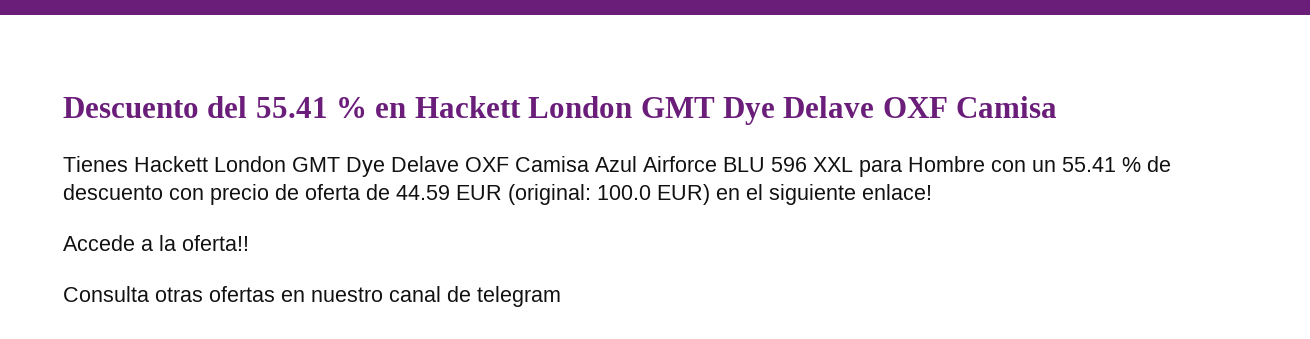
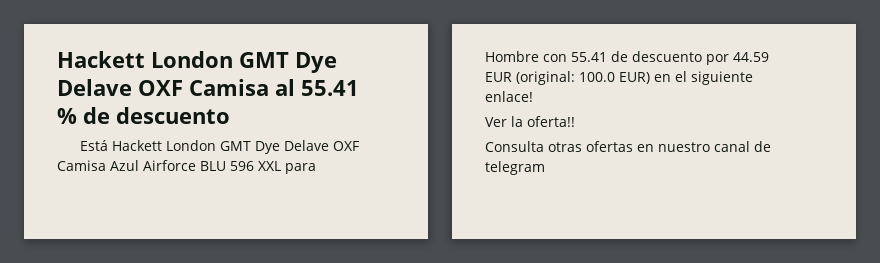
- Descuento del 55.41 % en Hackett London GMT Dye Delave OXF Camisa
- Tienes Hackett London GMT Dye Delave OXF Camisa Azul Airforce BLU 596 XXL para Hombre con un 55.41 % de descuento con precio de oferta de 44.59 EUR (original: 100.0 EUR) en el siguiente enlace!
+ Hackett London GMT Dye Delave OXF Camisa al 55.41 % de descuento
+ Está Hackett London GMT Dye Delave OXF Camisa Azul Airforce BLU 596 XXL para Hombre con 55.41 de descuento por 44.59 EUR (original: 100.0 EUR) en el siguiente enlace!
- Accede a la oferta!!
+ Ver la oferta!!

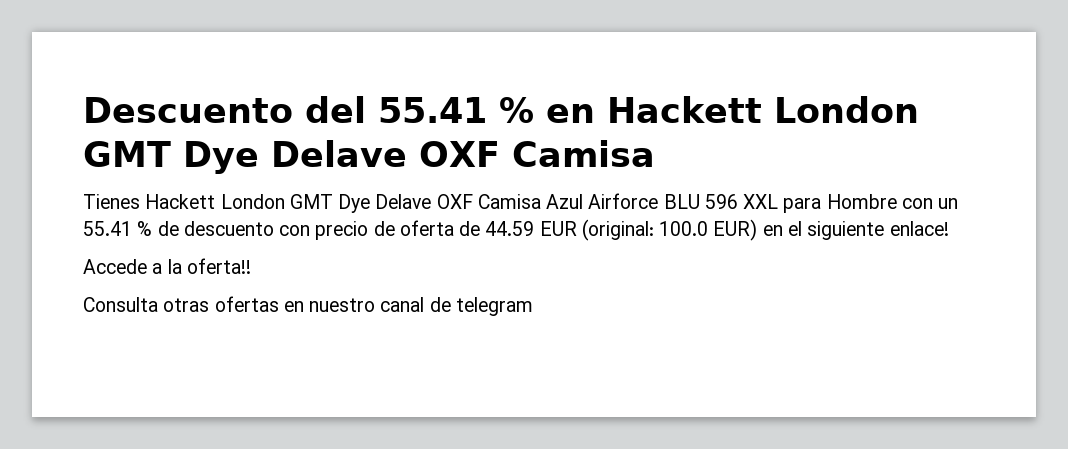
- Hackett London GMT Dye Delave OXF Camisa al 55.41 % de descuento
- Está Hackett London GMT Dye Delave OXF Camisa Azul Airforce BLU 596 XXL para Hombre con 55.41 de descuento por 44.59 EUR (original: 100.0 EUR) en el siguiente enlace!
+ Descuento del 55.41 % en Hackett London GMT Dye Delave OXF Camisa
+ Tienes Hackett London GMT Dye Delave OXF Camisa Azul Airforce BLU 596 XXL para Hombre con un 55.41 % de descuento con precio de oferta de 44.59 EUR (original: 100.0 EUR) en el siguiente enlace!
- Ver la oferta!!
+ Accede a la oferta!!

